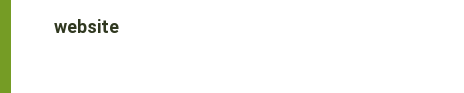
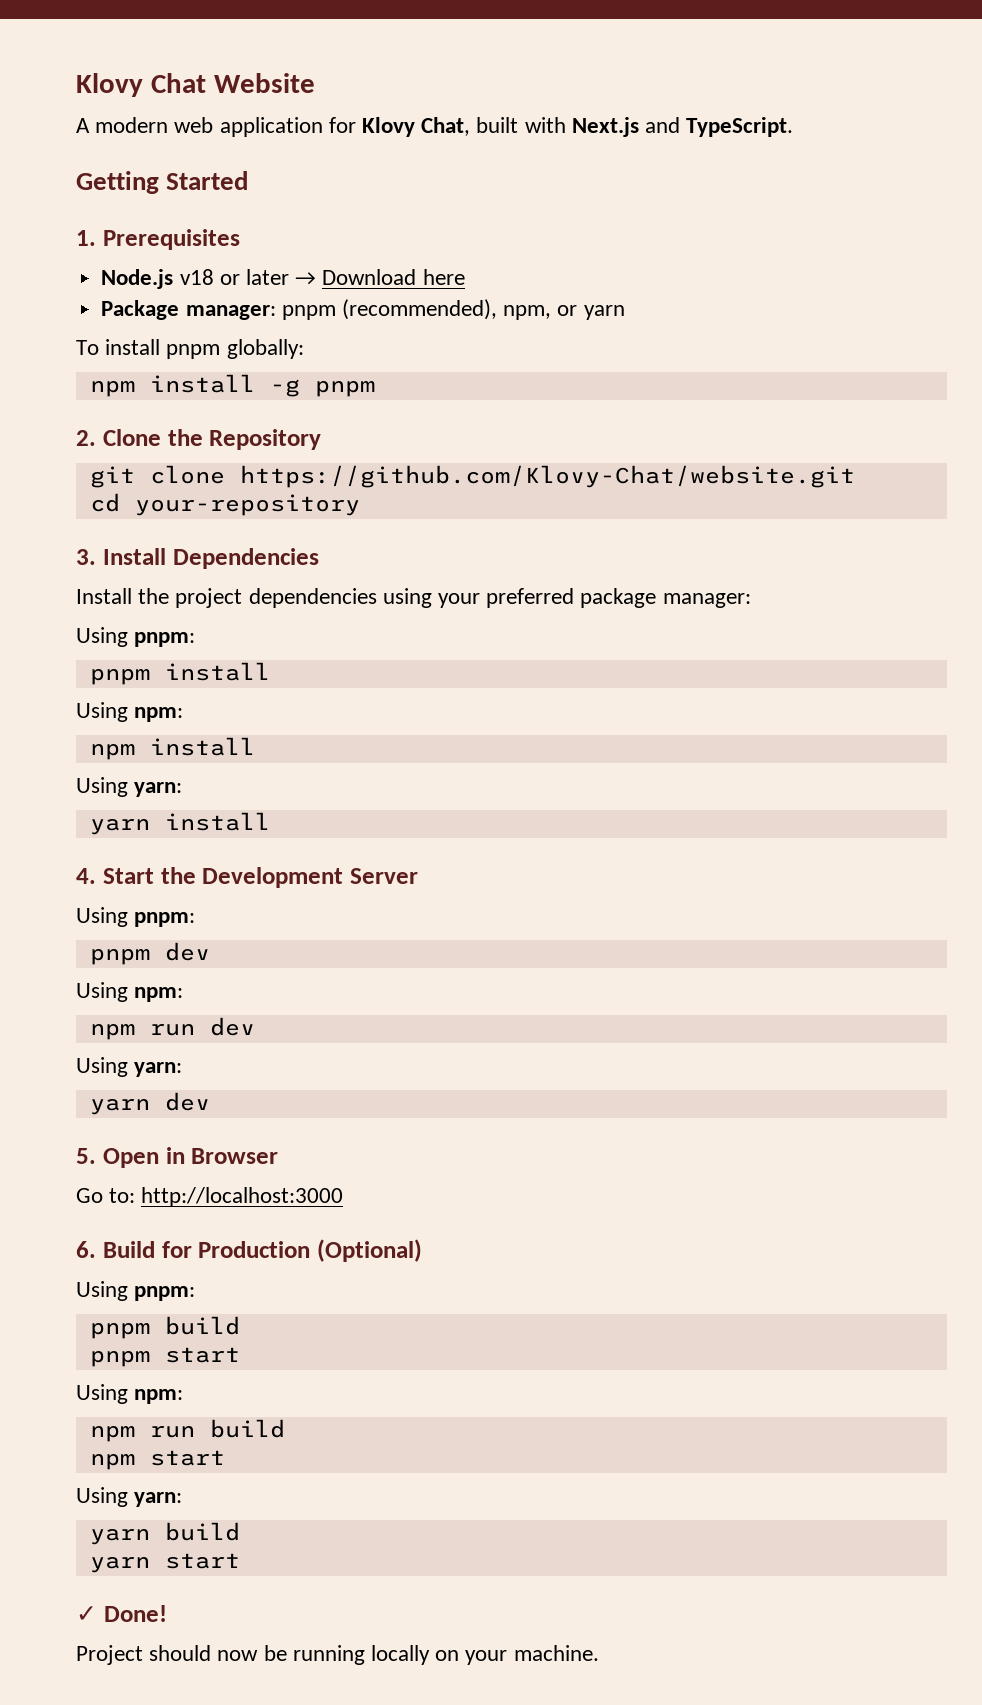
- website
+ Klovy Chat Website
+ A modern web application for Klovy Chat, built with Next.js and TypeScript.
+ Getting Started
+ 1. Prerequisites
+ Node.js v18 or later → Download here
+ Package manager: pnpm (recommended), npm, or yarn
+ To install pnpm globally:
+ npm install -g pnpm
+ 2. Clone the Repository
+ git clone https://github.com/Klovy-Chat/website.git
+ cd your-repository
+ 3. Install Dependencies
+ Install the project dependencies using your preferred package manager:
+ Using pnpm:
+ pnpm install
+ Using npm:
+ npm install
+ Using yarn:
+ yarn install
+ 4. Start the Development Server
+ Using pnpm:
+ pnpm dev
+ Using npm:
+ npm run dev
+ Using yarn:
+ yarn dev
+ 5. Open in Browser
+ Go to: http://localhost:3000
+ 6. Build for Production (Optional)
+ Using pnpm:
+ pnpm build
+ pnpm start
+ Using npm:
+ npm run build
+ npm start
+ Using yarn:
+ yarn build
+ yarn start
+ ✓ Done!
+ Project should now be running locally on your machine.

